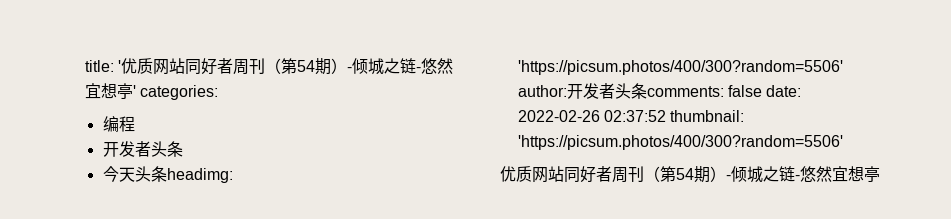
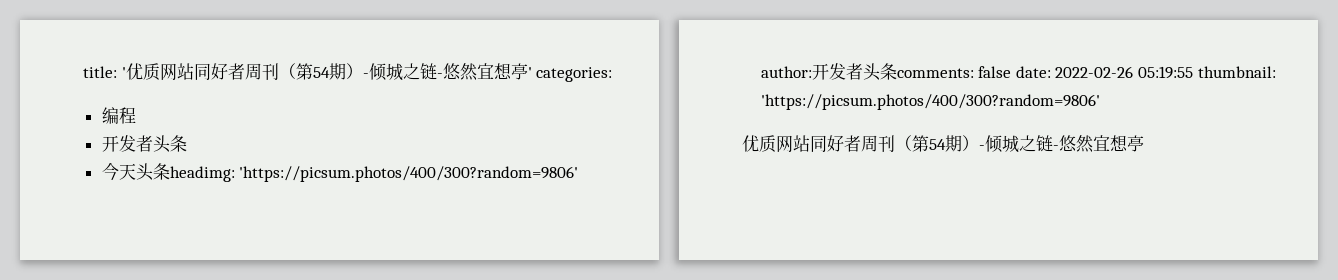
- 今天头条headimg: 'https://picsum.photos/400/300?random=5506' author:开发者头条comments: false date: 2022-02-26 02:37:52 thumbnail: 'https://picsum.photos/400/300?random=5506'
+ 今天头条headimg: 'https://picsum.photos/400/300?random=9806' author:开发者头条comments: false date: 2022-02-26 05:19:55 thumbnail: 'https://picsum.photos/400/300?random=9806'

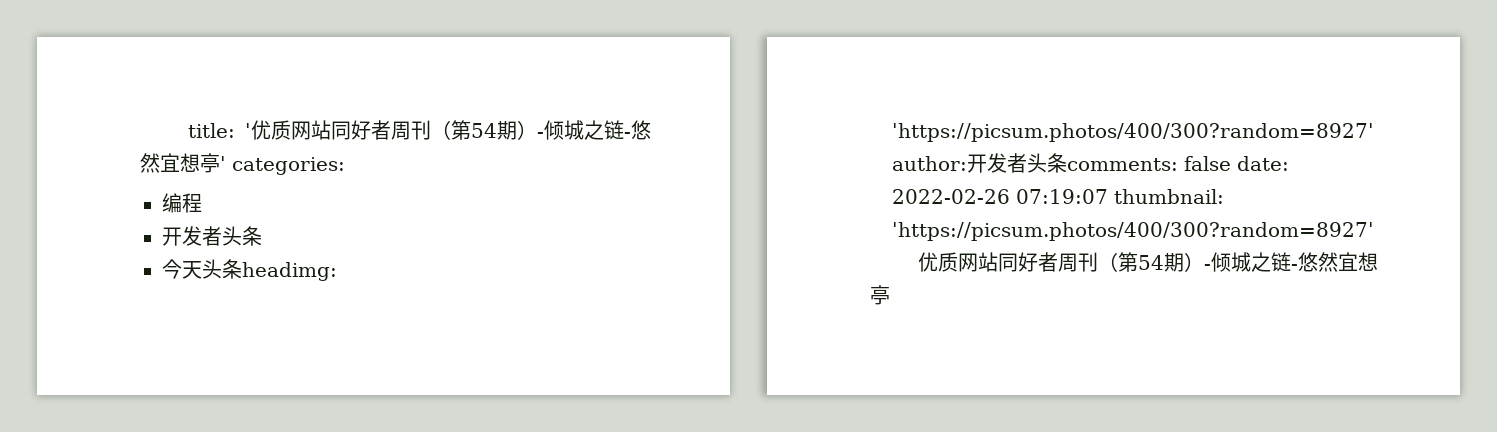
- 今天头条headimg: 'https://picsum.photos/400/300?random=9806' author:开发者头条comments: false date: 2022-02-26 05:19:55 thumbnail: 'https://picsum.photos/400/300?random=9806'
+ 今天头条headimg: 'https://picsum.photos/400/300?random=8927' author:开发者头条comments: false date: 2022-02-26 07:19:07 thumbnail: 'https://picsum.photos/400/300?random=8927'

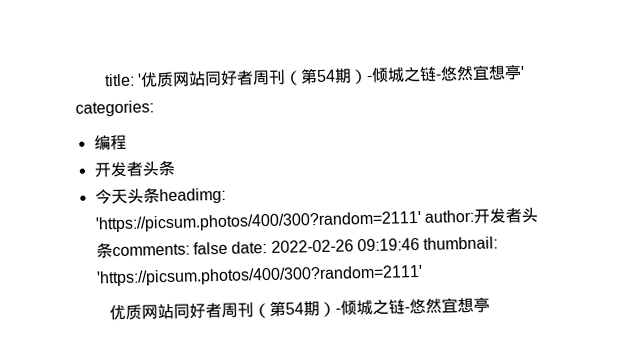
- 今天头条headimg: 'https://picsum.photos/400/300?random=8927' author:开发者头条comments: false date: 2022-02-26 07:19:07 thumbnail: 'https://picsum.photos/400/300?random=8927'
+ 今天头条headimg: 'https://picsum.photos/400/300?random=2111' author:开发者头条comments: false date: 2022-02-26 09:19:46 thumbnail: 'https://picsum.photos/400/300?random=2111'

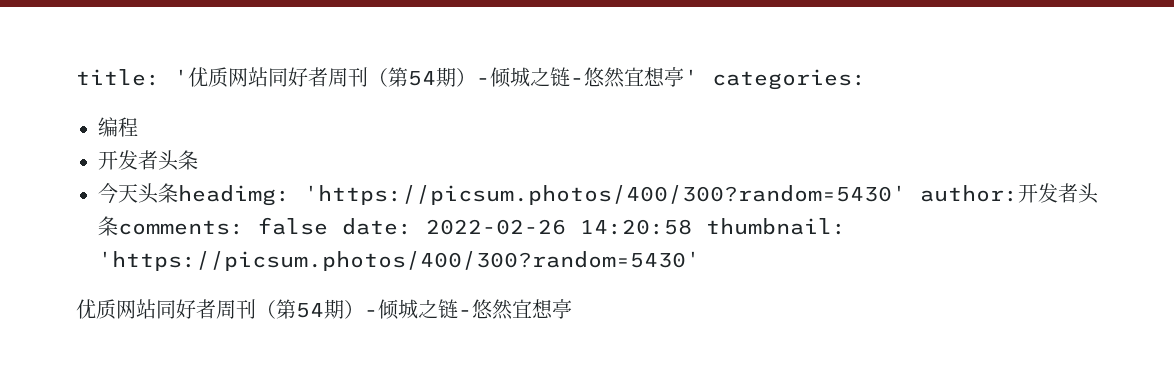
- 今天头条headimg: 'https://picsum.photos/400/300?random=2111' author:开发者头条comments: false date: 2022-02-26 09:19:46 thumbnail: 'https://picsum.photos/400/300?random=2111'
+ 今天头条headimg: 'https://picsum.photos/400/300?random=5430' author:开发者头条comments: false date: 2022-02-26 14:20:58 thumbnail: 'https://picsum.photos/400/300?random=5430'

